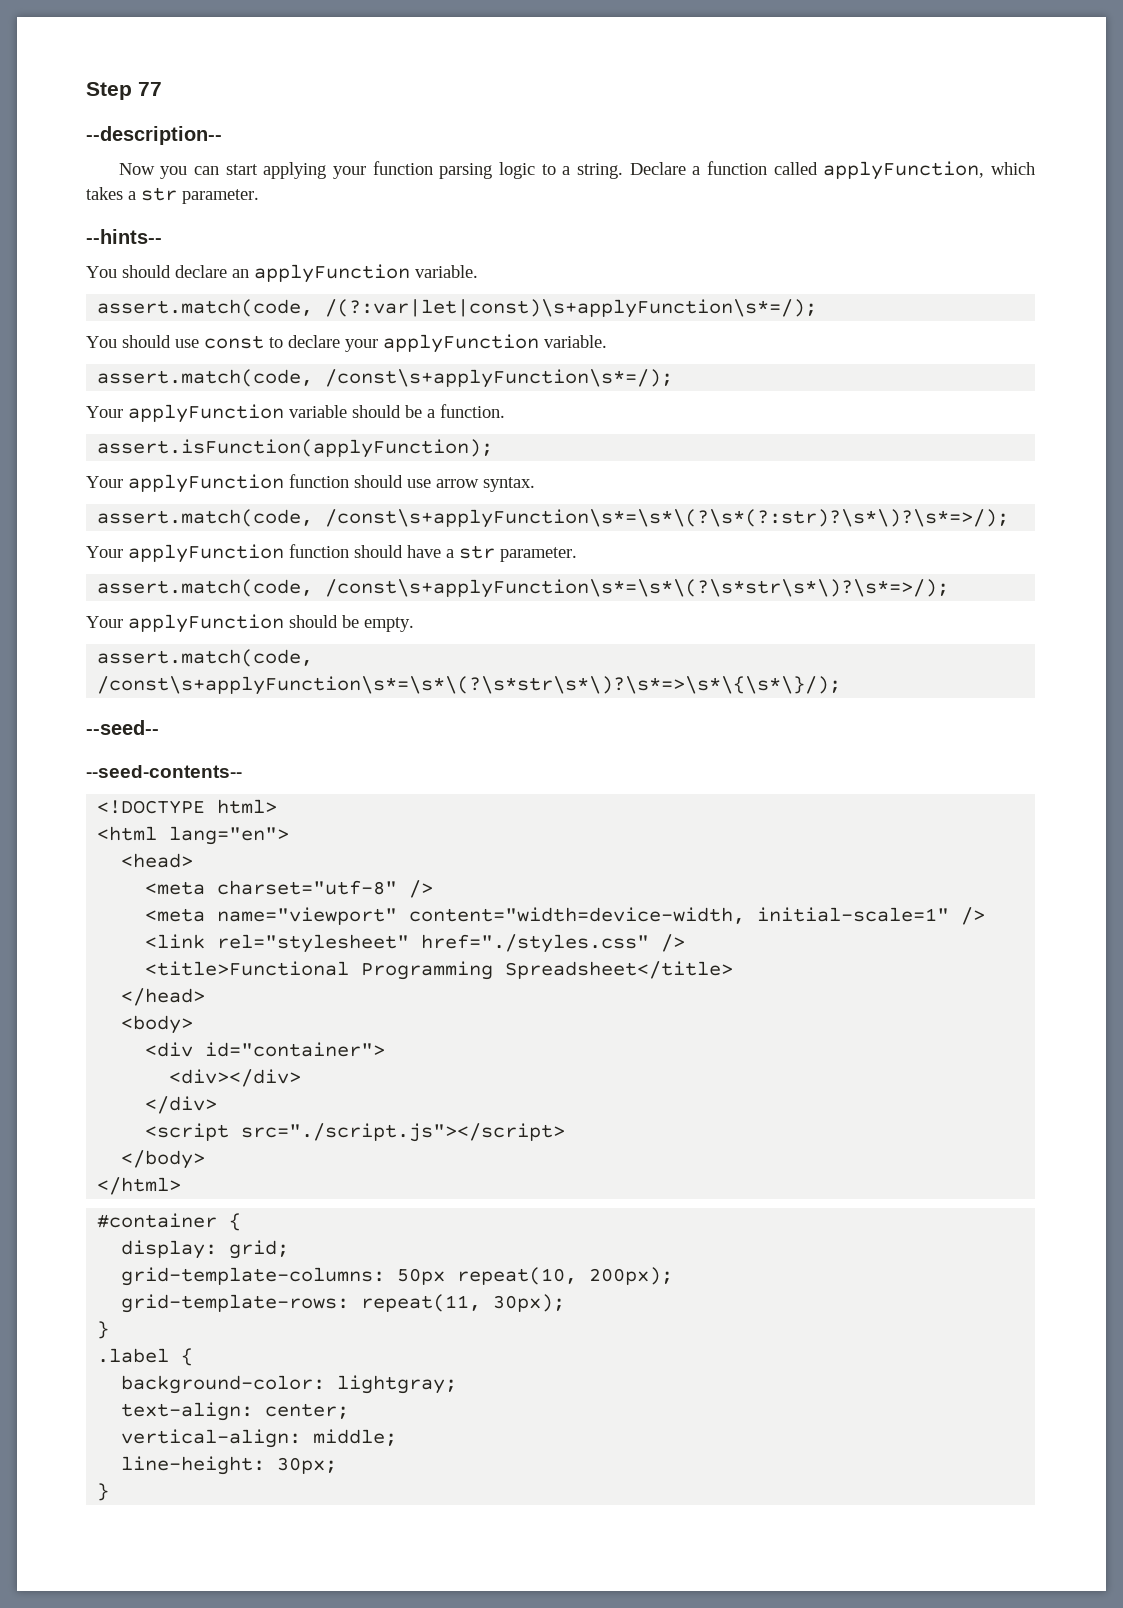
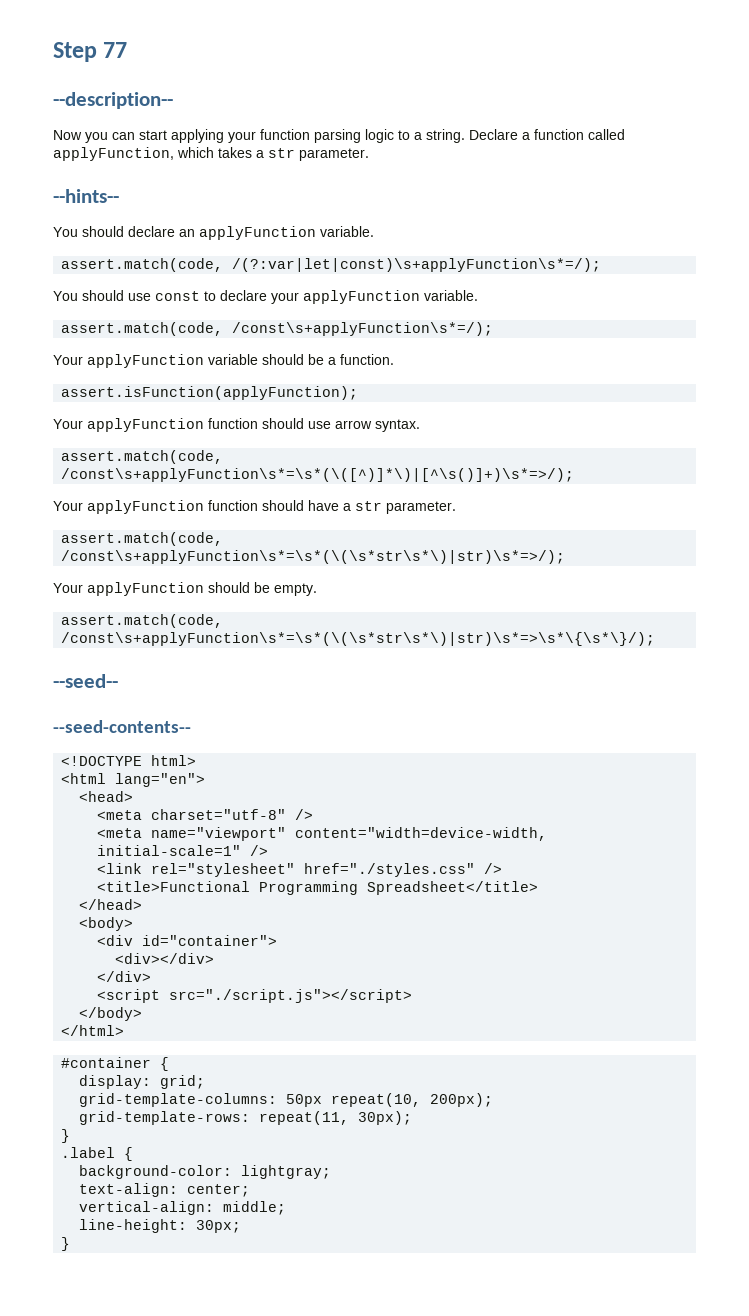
- assert.match(code, /const\s+applyFunction\s*=\s*\(?\s*(?:str)?\s*\)?\s*=>/);
+ assert.match(code, /const\s+applyFunction\s*=\s*(\([^)]*\)|[^\s()]+)\s*=>/);
- assert.match(code, /const\s+applyFunction\s*=\s*\(?\s*str\s*\)?\s*=>/);
+ assert.match(code, /const\s+applyFunction\s*=\s*(\(\s*str\s*\)|str)\s*=>/);
- assert.match(code, /const\s+applyFunction\s*=\s*\(?\s*str\s*\)?\s*=>\s*\{\s*\}/);
+ assert.match(code, /const\s+applyFunction\s*=\s*(\(\s*str\s*\)|str)\s*=>\s*\{\s*\}/);

